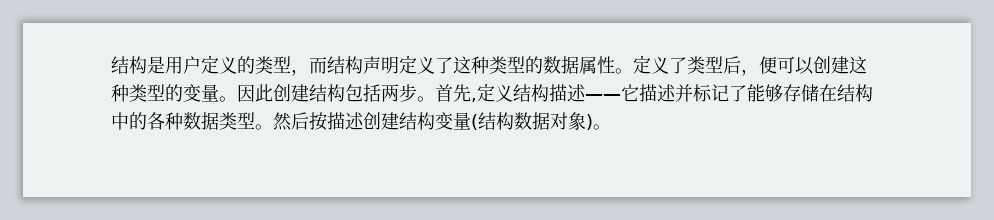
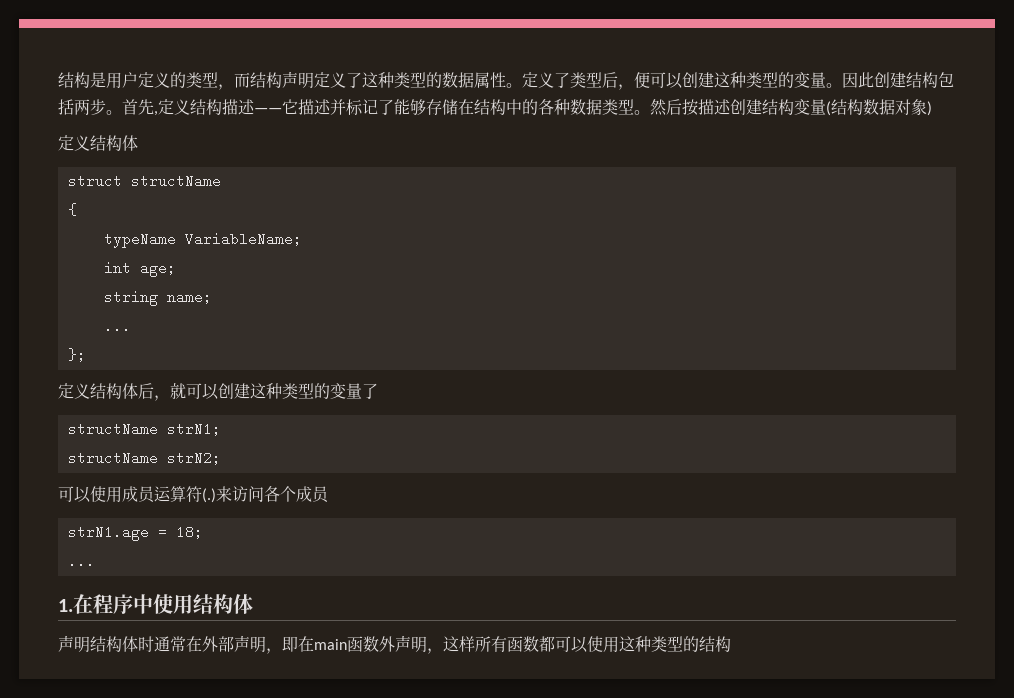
- 然后按描述创建结构变量(结构数据对象)。
+ 然后按描述创建结构变量(结构数据对象)
+ 定义结构体
+ struct structName
+ {
+ typeName VariableName;
+ int age;
+ string name;
+ ...
+ };
+ 定义结构体后，就可以创建这种类型的变量了
+ structName strN1;
+ structName strN2;
+ 可以使用成员运算符(.)来访问各个成员
+ strN1.age = 18;
+ ...
+ 1.在程序中使用结构体
+ 声明结构体时通常在外部声明，即在main函数外声明，这样所有函数都可以使用这种类型的结构

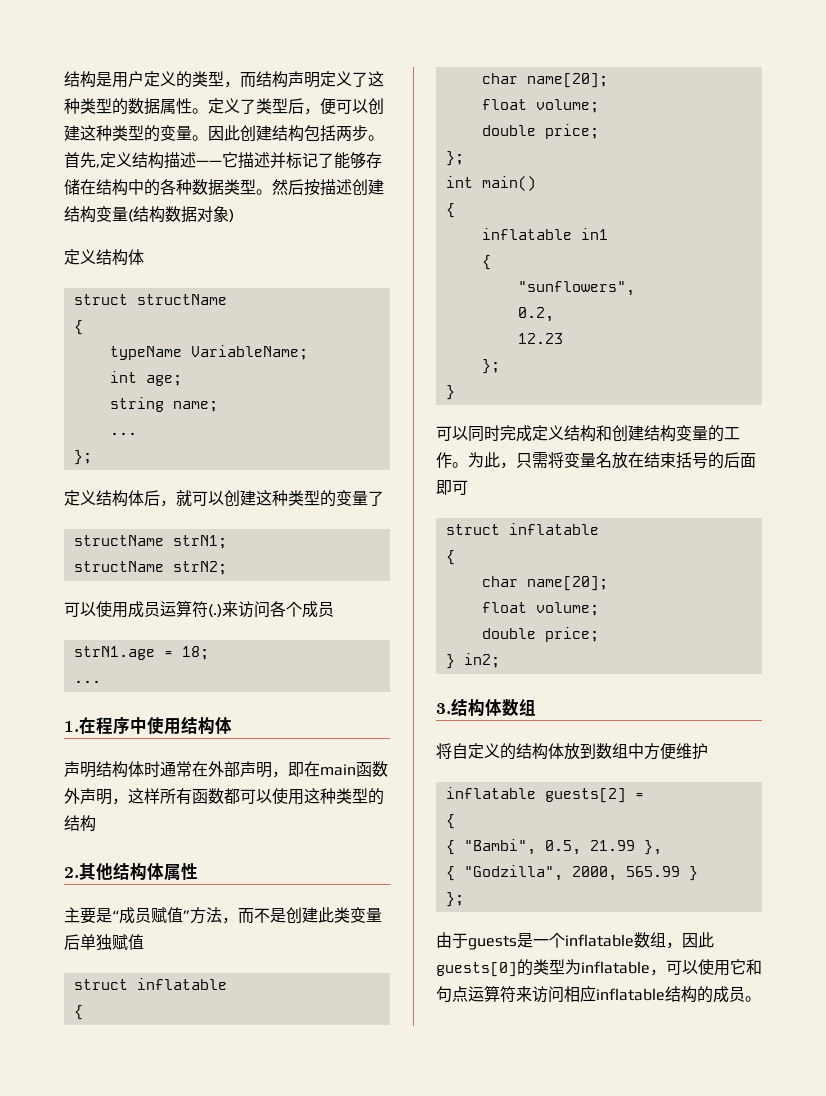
+ 2.其他结构体属性
+ 主要是“成员赋值”方法，而不是创建此类变量后单独赋值
+ struct inflatable
+ {
+ char name[20];
+ float volume;
+ double price;
+ };
+ int main()
+ {
+ inflatable in1
+ {
+ "sunflowers",
+ 0.2,
+ 12.23
+ };
+ }
+ 可以同时完成定义结构和创建结构变量的工作。为此，只需将变量名放在结束括号的后面即可
+ struct inflatable
+ {
+ char name[20];
+ float volume;
+ double price;
+ } in2;
+ 3.结构体数组
+ 将自定义的结构体放到数组中方便维护
+ inflatable guests[2] =
+ {
+ { "Bambi", 0.5, 21.99 },
+ { "Godzilla", 2000, 565.99 }
+ };
+ 由于guests是一个inflatable数组，因此guests[0]的类型为inflatable，可以使用它和句点运算符来访问相应inflatable结构的成员。

